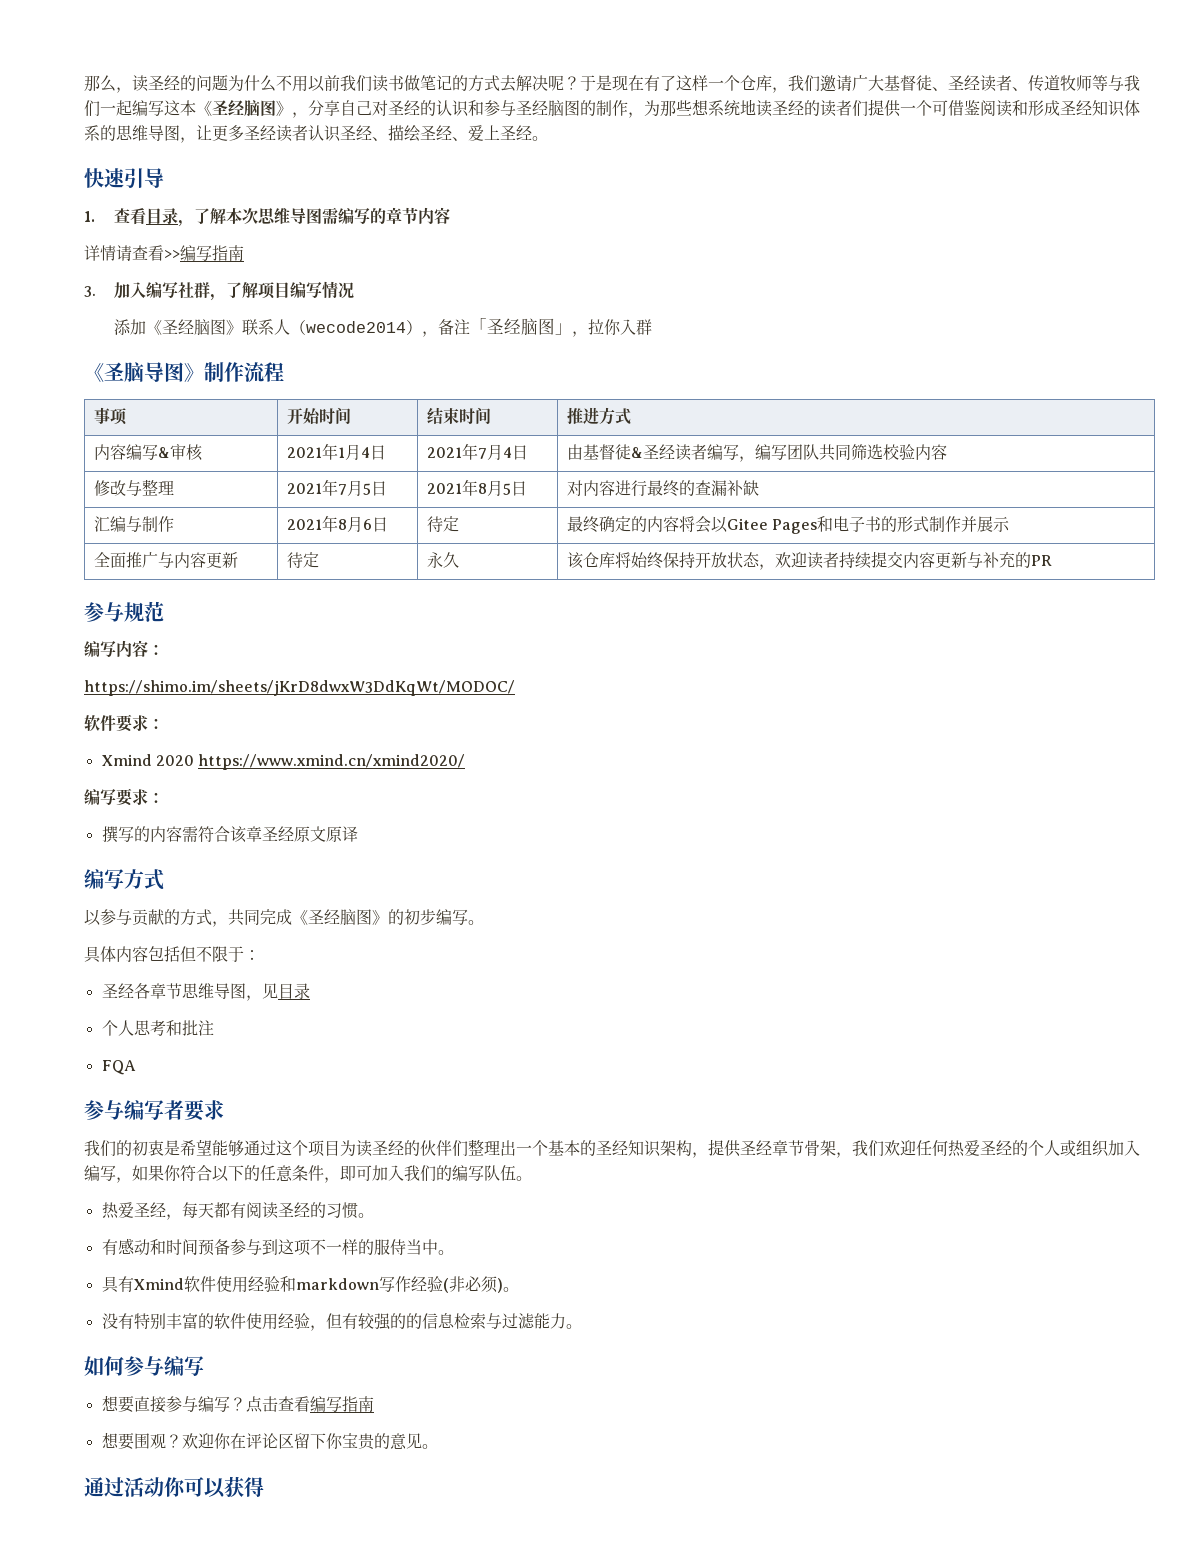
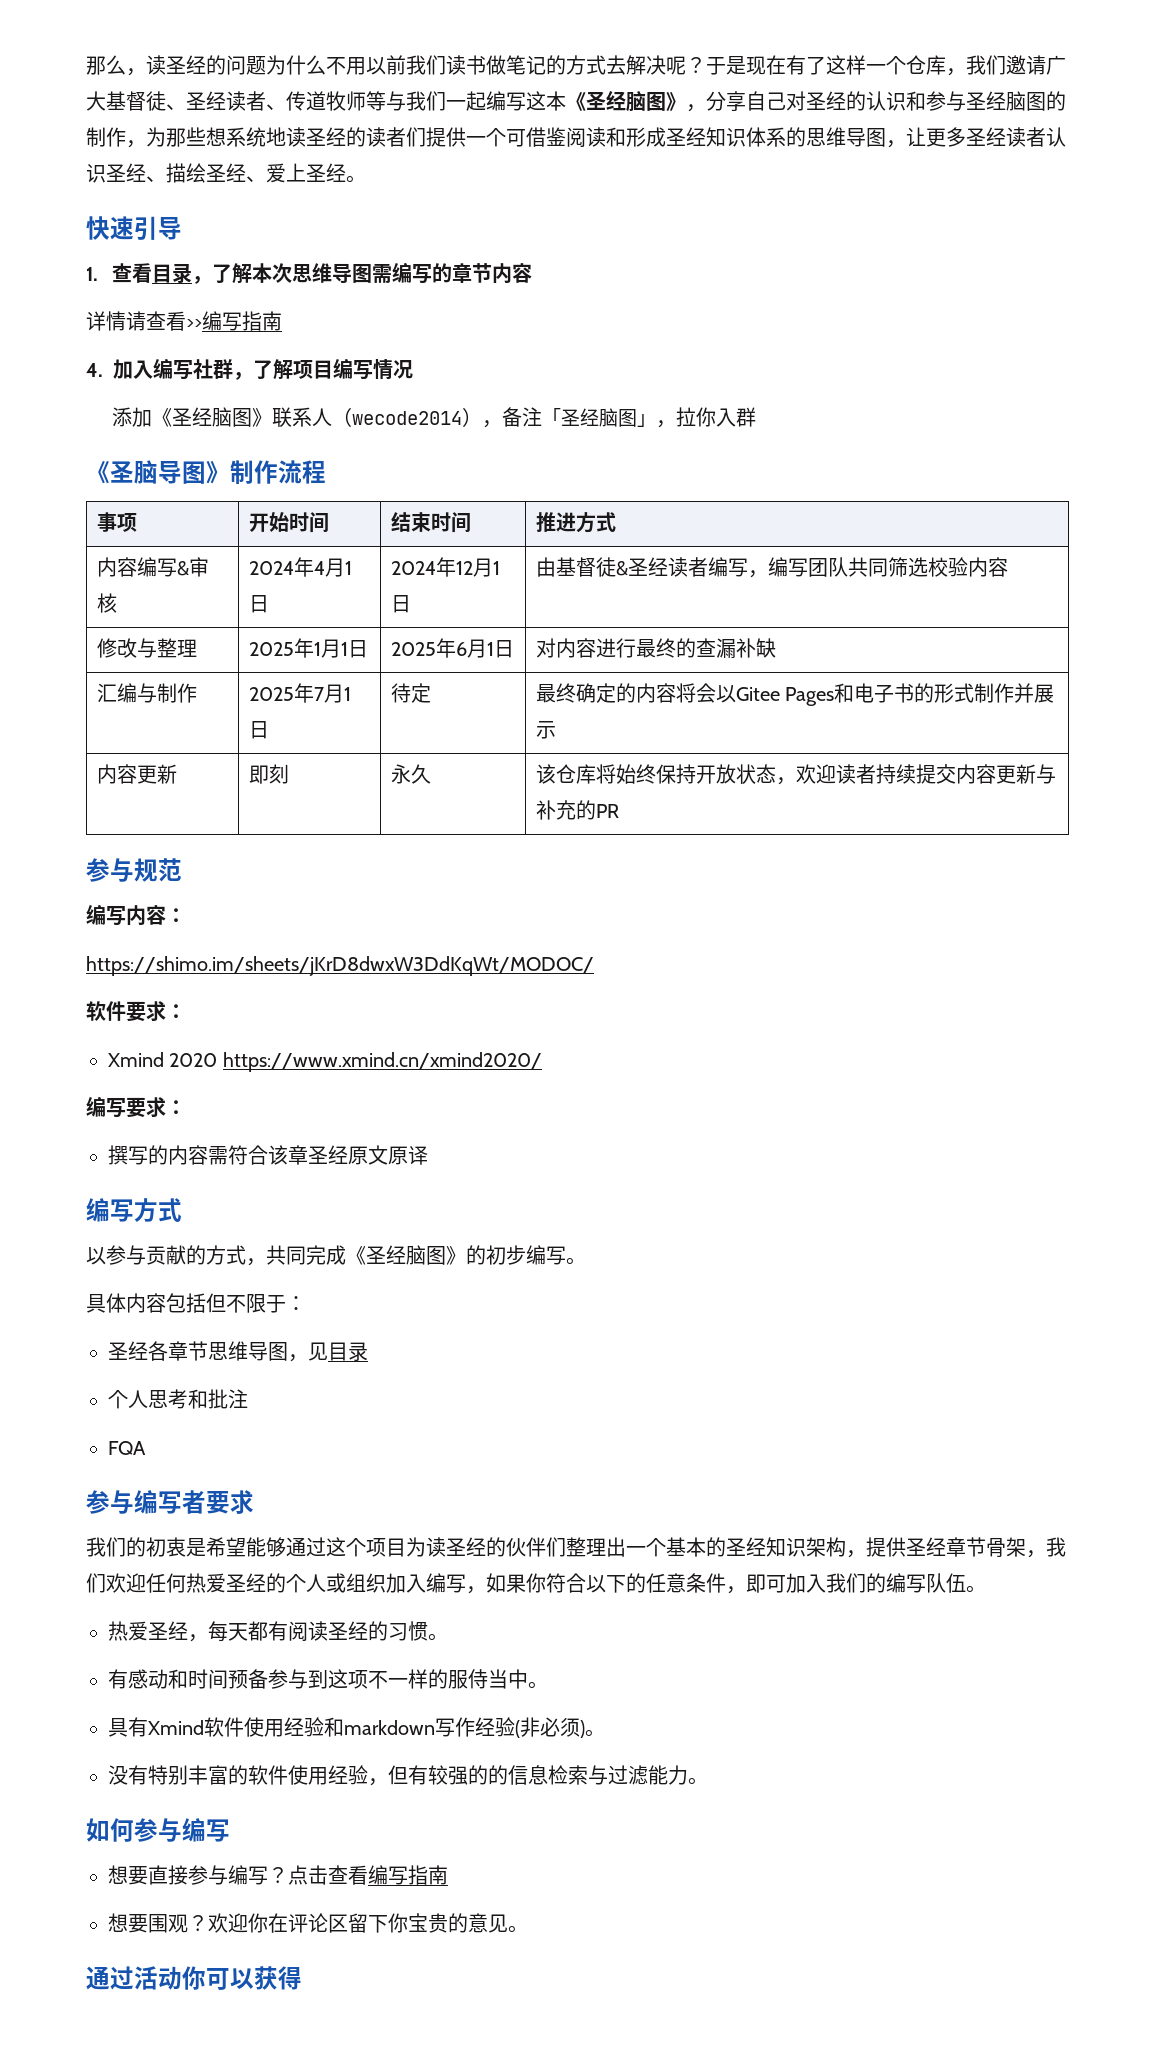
- 3.加入编写社群，了解项目编写情况
+ 4.加入编写社群，了解项目编写情况
- 内容编写&审核 | 2021年1月4日 | 2021年7月4日 | 由基督徒&圣经读者编写，编写团队共同筛选校验内容
+ 内容编写&审核 | 2024年4月1日 | 2024年12月1日 | 由基督徒&圣经读者编写，编写团队共同筛选校验内容
- 修改与整理 | 2021年7月5日 | 2021年8月5日 | 对内容进行最终的查漏补缺
+ 修改与整理 | 2025年1月1日 | 2025年6月1日 | 对内容进行最终的查漏补缺
- 汇编与制作 | 2021年8月6日 | 待定 | 最终确定的内容将会以Gitee Pages和电子书的形式制作并展示
+ 汇编与制作 | 2025年7月1日 | 待定 | 最终确定的内容将会以Gitee Pages和电子书的形式制作并展示
- 全面推广与内容更新 | 待定 | 永久 | 该仓库将始终保持开放状态，欢迎读者持续提交内容更新与补充的PR
+ 内容更新 | 即刻 | 永久 | 该仓库将始终保持开放状态，欢迎读者持续提交内容更新与补充的PR

